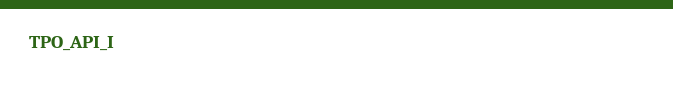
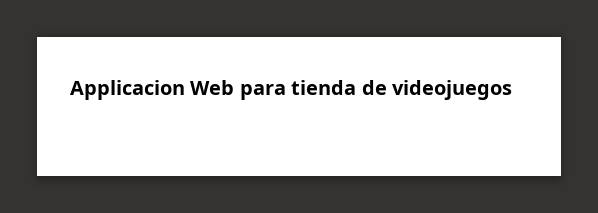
- TPO_API_I
+ Applicacion Web para tienda de videojuegos

